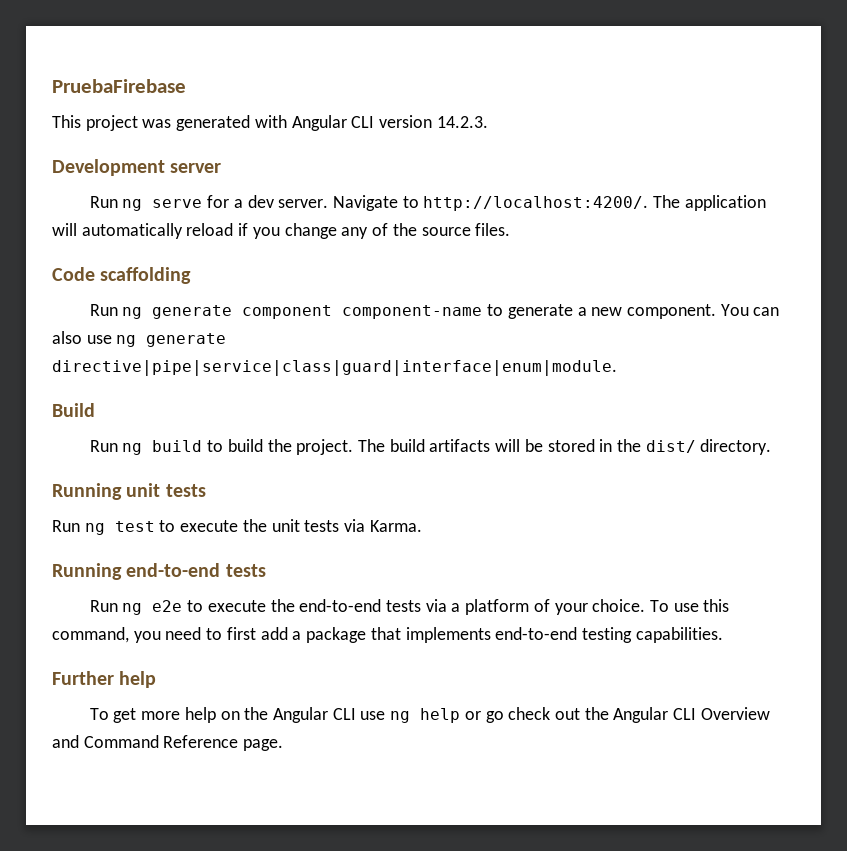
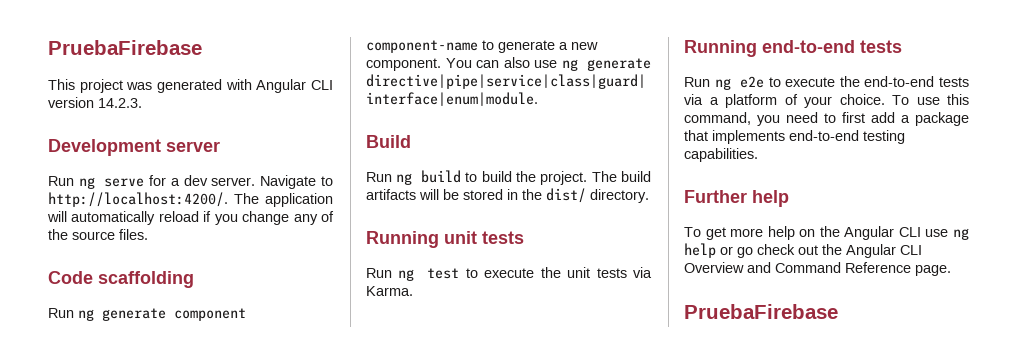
  To get more help on the Angular CLI use ng help or go check out the Angular CLI Overview and Command Reference page.
+ PruebaFirebase

